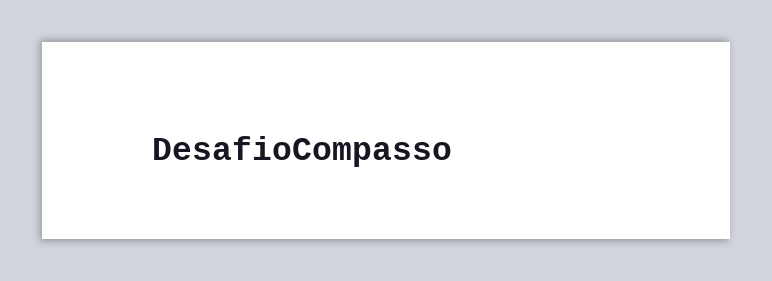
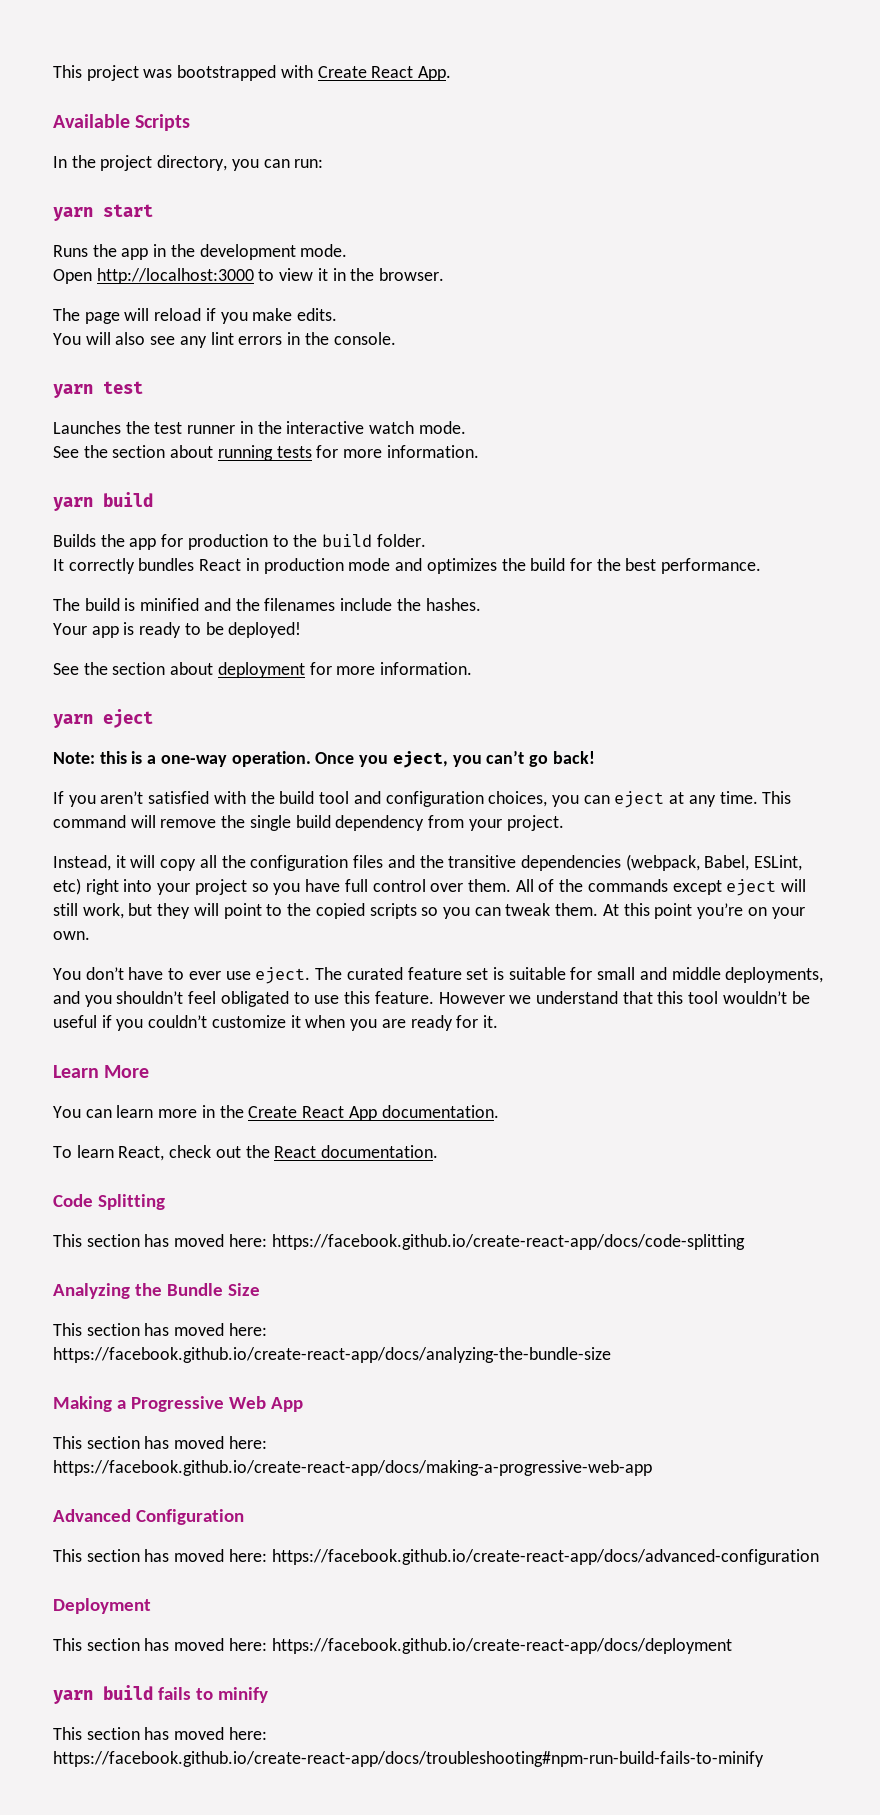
- DesafioCompasso
+ This project was bootstrapped with Create React App.
+ Available Scripts
+ In the project directory, you can run:
+ yarn start
+ Runs the app in the development mode.
+ Open http://localhost:3000 to view it in the browser.
+ The page will reload if you make edits.
+ You will also see any lint errors in the console.
+ yarn test
+ Launches the test runner in the interactive watch mode.
+ See the section about running tests for more information.
+ yarn build
+ Builds the app for production to the build folder.
+ It correctly bundles React in production mode and optimizes the build for the best performance.
+ The build is minified and the filenames include the hashes.
+ Your app is ready to be deployed!
+ See the section about deployment for more information.
+ yarn eject
+ Note: this is a one-way operation. Once you eject, you can’t go back!
+ If you aren’t satisfied with the build tool and configuration choices, you can eject at any time. This command will remove the single build dependency from your project.
+ Instead, it will copy all the configuration files and the transitive dependencies (webpack, Babel, ESLint, etc) right into your project so you have full control over them. All of the commands except eject will still work, but they will point to the copied scripts so you can tweak them. At this point you’re on your own.
+ You don’t have to ever use eject. The curated feature set is suitable for small and middle deployments, and you shouldn’t feel obligated to use this feature. However we understand that this tool wouldn’t be useful if you couldn’t customize it when you are ready for it.
+ Learn More
+ You can learn more in the Create React App documentation.
+ To learn React, check out the React documentation.
+ Code Splitting
+ This section has moved here: https://facebook.github.io/create-react-app/docs/code-splitting
+ Analyzing the Bundle Size
+ This section has moved here: https://facebook.github.io/create-react-app/docs/analyzing-the-bundle-size
+ Making a Progressive Web App
+ This section has moved here: https://facebook.github.io/create-react-app/docs/making-a-progressive-web-app
+ Advanced Configuration
+ This section has moved here: https://facebook.github.io/create-react-app/docs/advanced-configuration
+ Deployment
+ This section has moved here: https://facebook.github.io/create-react-app/docs/deployment
+ yarn build fails to minify
+ This section has moved here: https://facebook.github.io/create-react-app/docs/troubleshooting#npm-run-build-fails-to-minify

